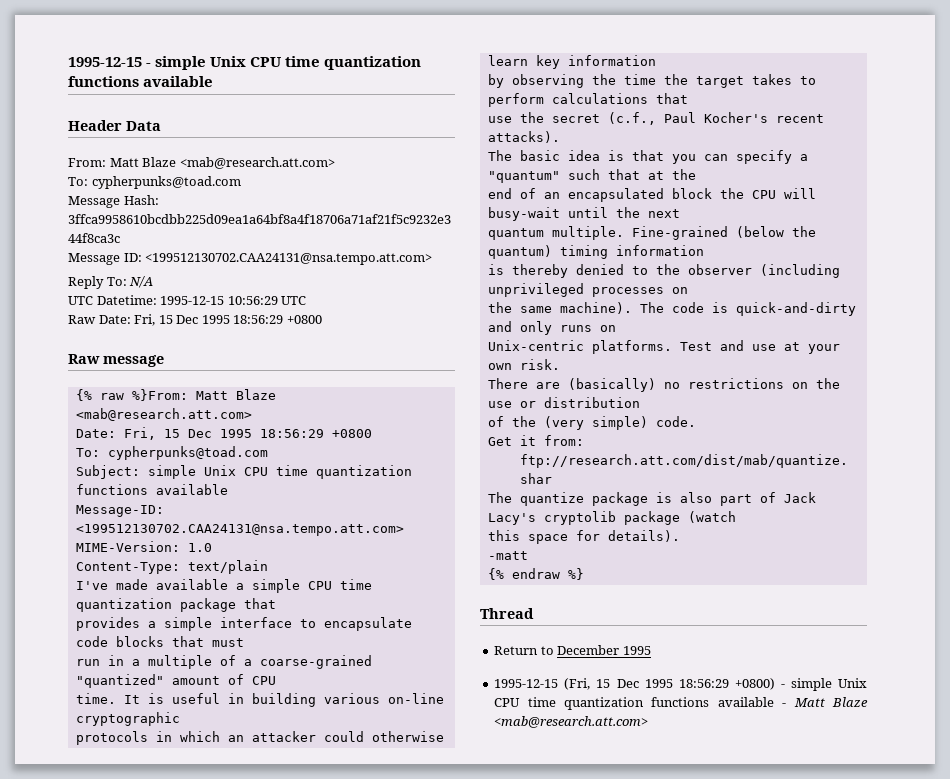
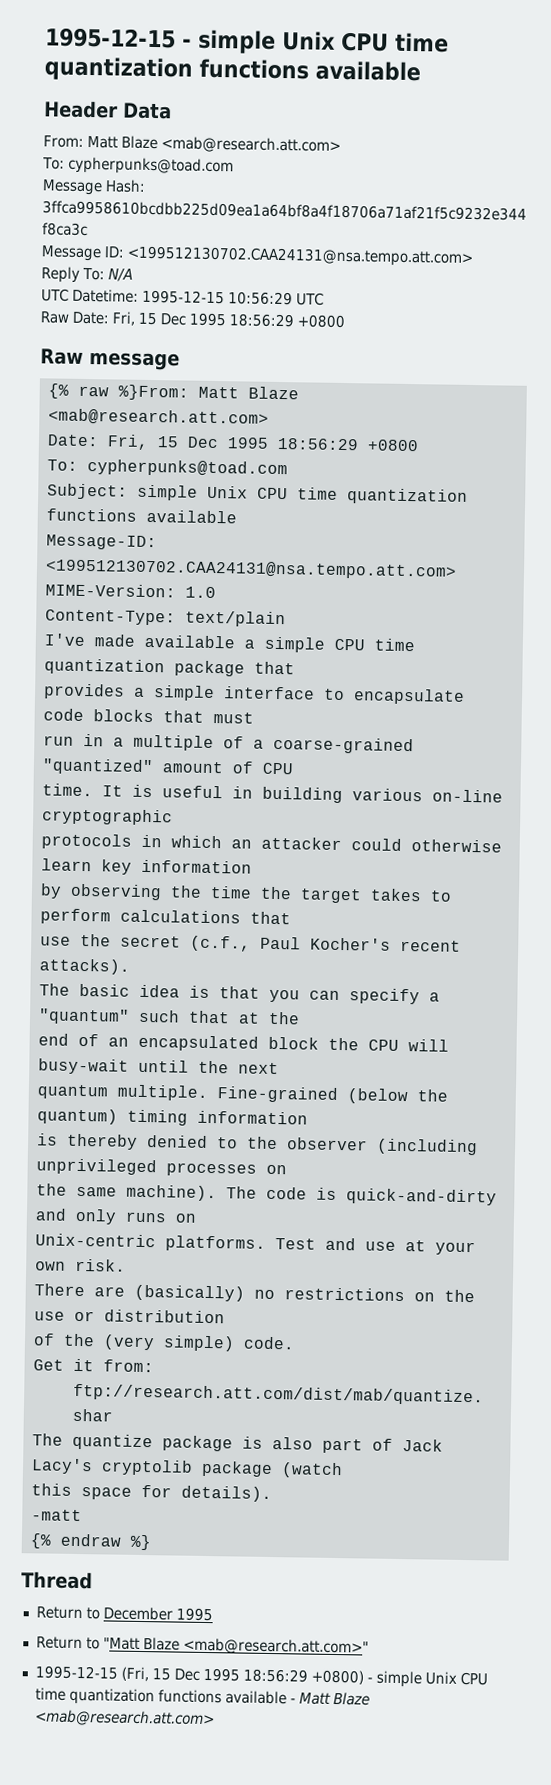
+ Return to "Matt Blaze <mab@research.att.com>"

